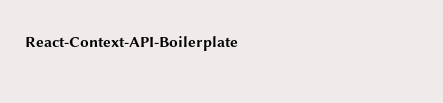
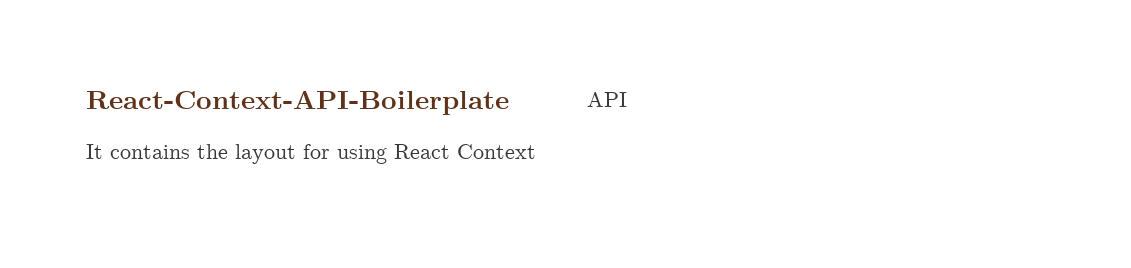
+ It contains the layout for using React Context API

